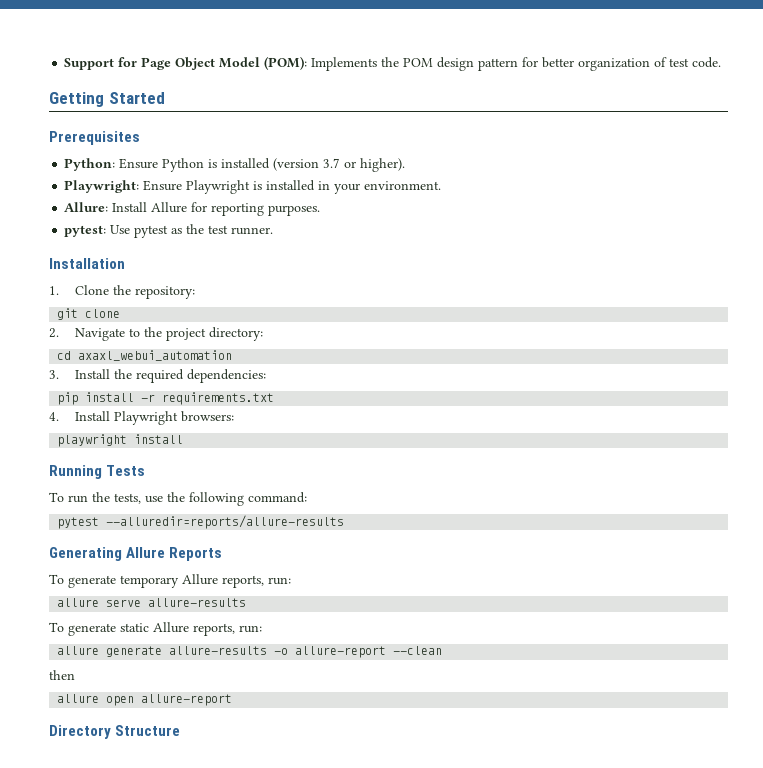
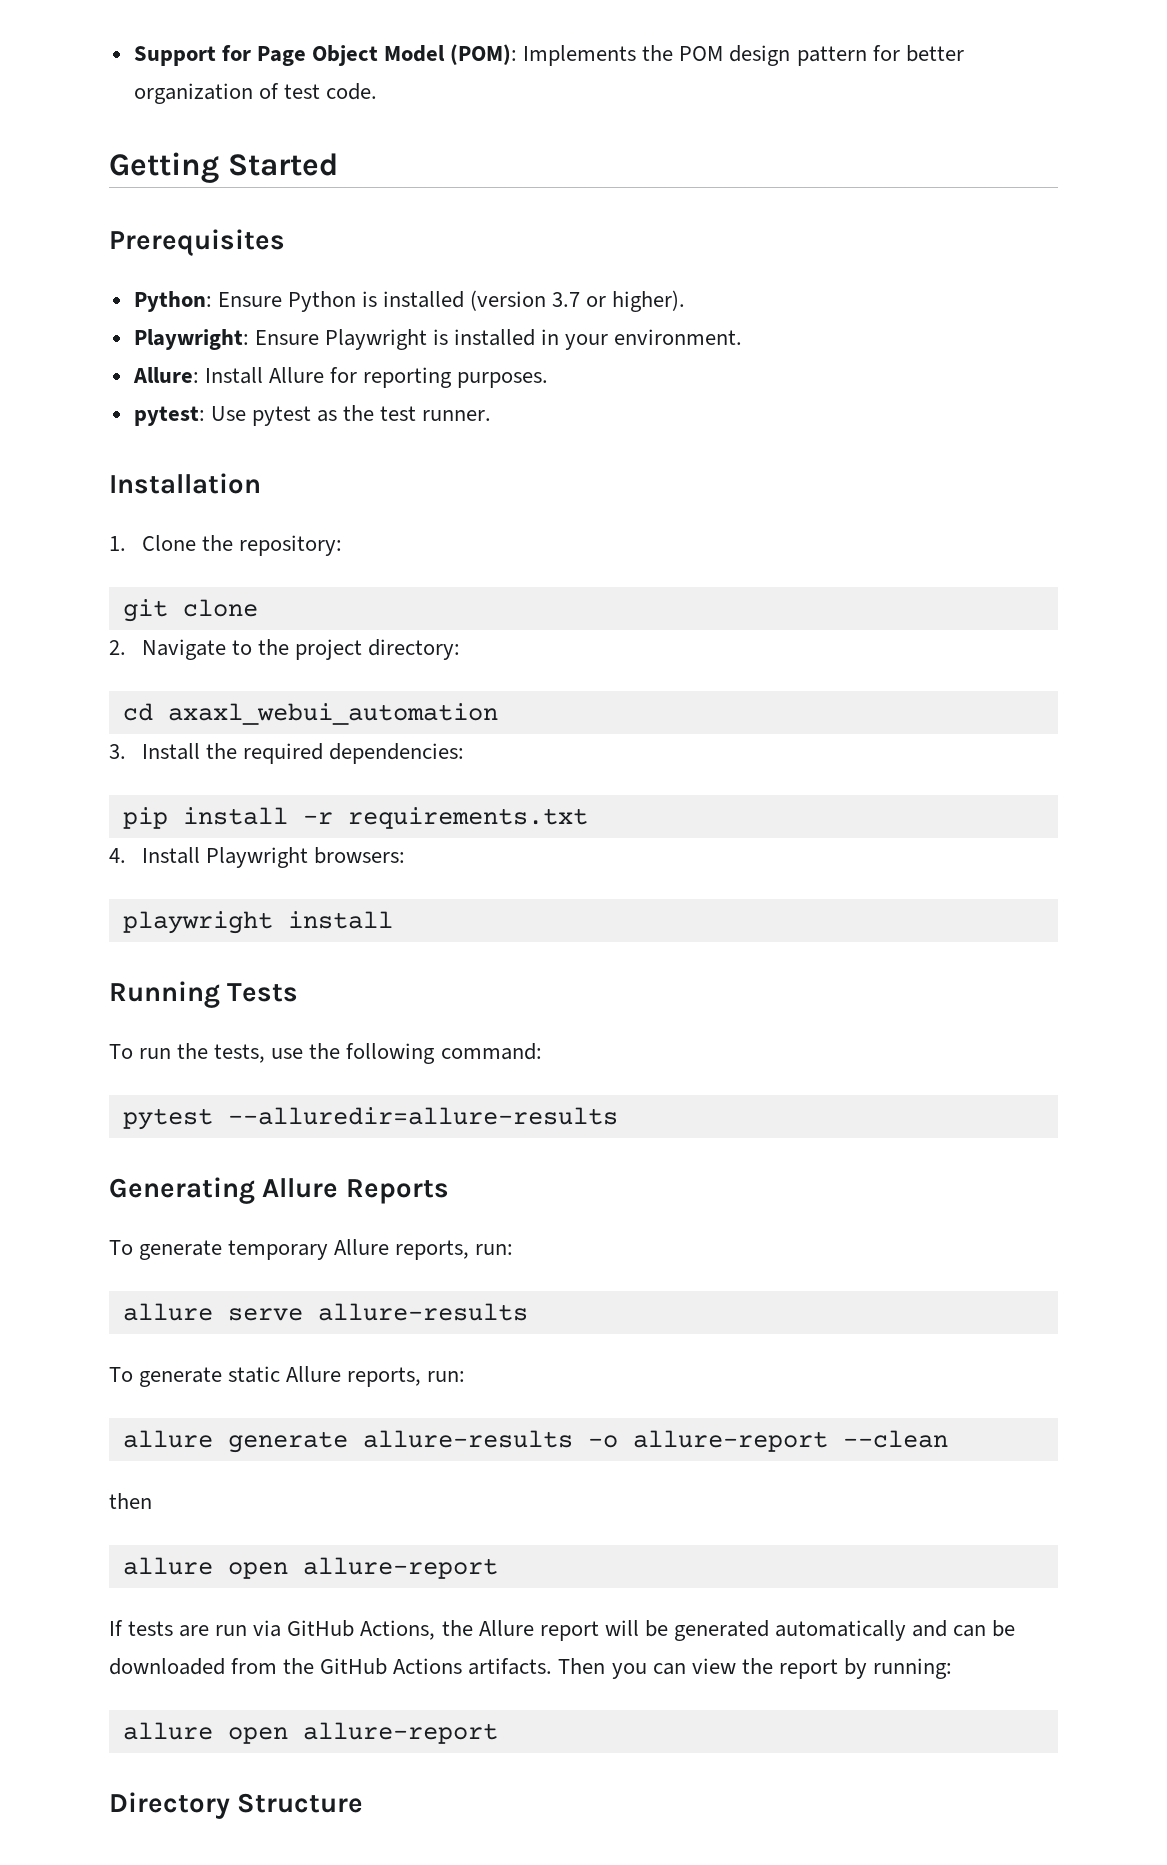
- pytest --alluredir=reports/allure-results
+ pytest --alluredir=allure-results
+ If tests are run via GitHub Actions, the Allure report will be generated automatically and can be downloaded from the GitHub Actions artifacts. Then you can view the report by running:
+ allure open allure-report

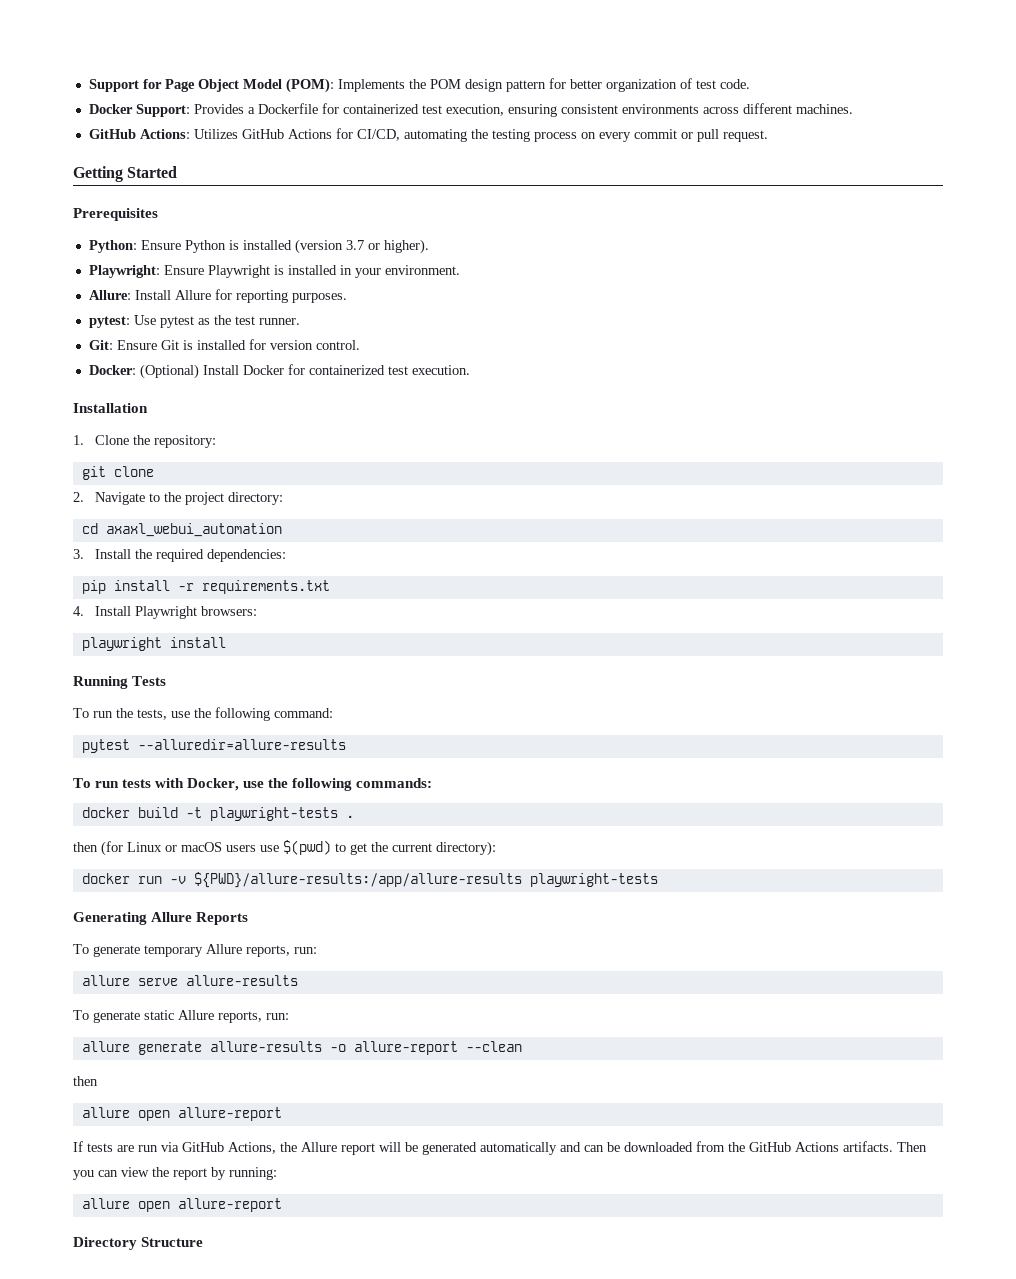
+ Docker Support: Provides a Dockerfile for containerized test execution, ensuring consistent environments across different machines.
+ GitHub Actions: Utilizes GitHub Actions for CI/CD, automating the testing process on every commit or pull request.
+ Git: Ensure Git is installed for version control.
+ Docker: (Optional) Install Docker for containerized test execution.
+ To run tests with Docker, use the following commands:
+ docker build -t playwright-tests .
+ then (for Linux or macOS users use $(pwd) to get the current directory):
+ docker run -v ${PWD}/allure-results:/app/allure-results playwright-tests

